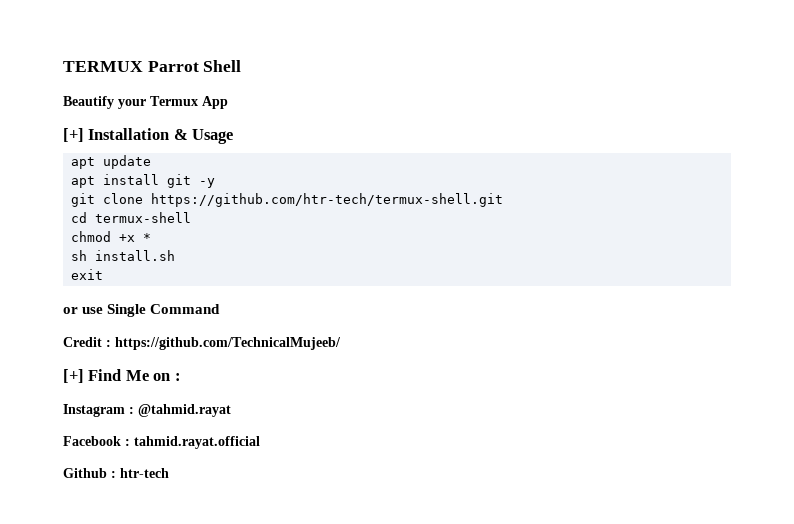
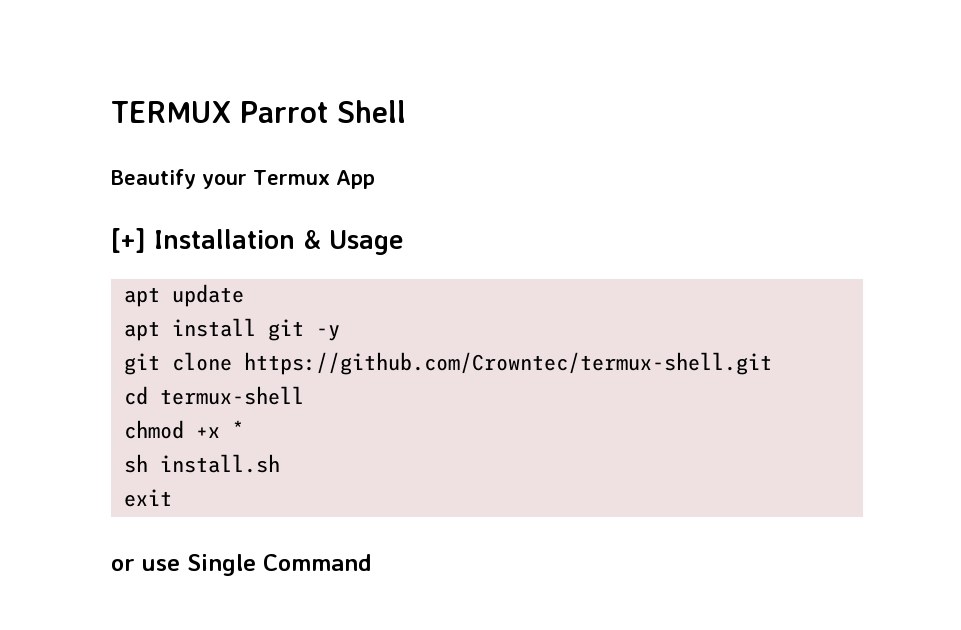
- git clone https://github.com/htr-tech/termux-shell.git
+ git clone https://github.com/Crowntec/termux-shell.git
- Credit : https://github.com/TechnicalMujeeb/
- [+] Find Me on :
- Instagram : @tahmid.rayat
- Facebook : tahmid.rayat.official
- Github : htr-tech

